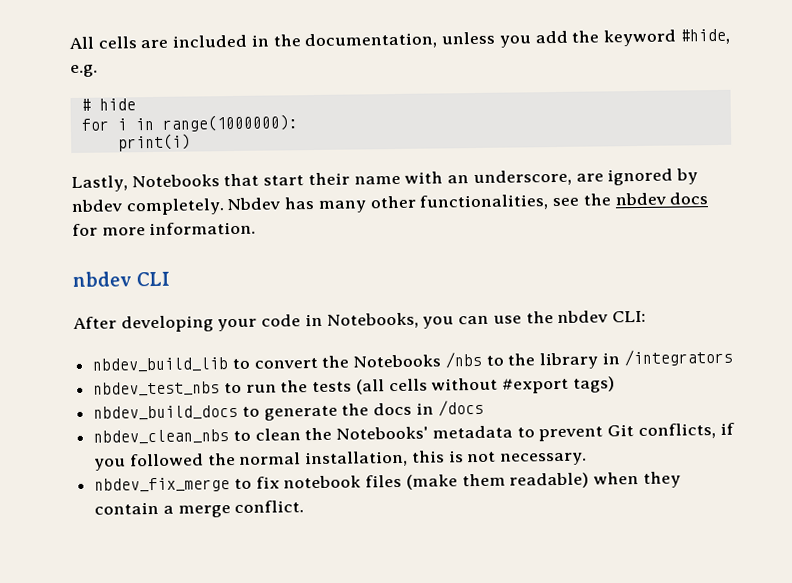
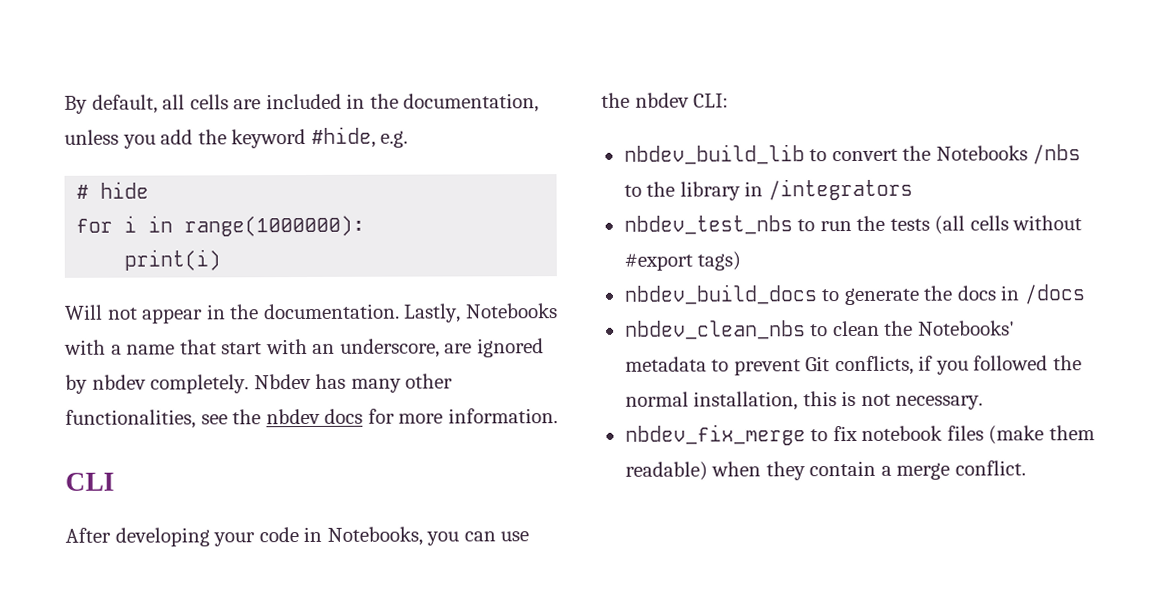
- All cells are included in the documentation, unless you add the keyword #hide, e.g.
+ By default, all cells are included in the documentation, unless you add the keyword #hide, e.g.
- Lastly, Notebooks that start their name with an underscore, are ignored by nbdev completely.
+ Will not appear in the documentation. Lastly, Notebooks with a name that start with an underscore, are ignored by nbdev completely.
- nbdev CLI
+ CLI

